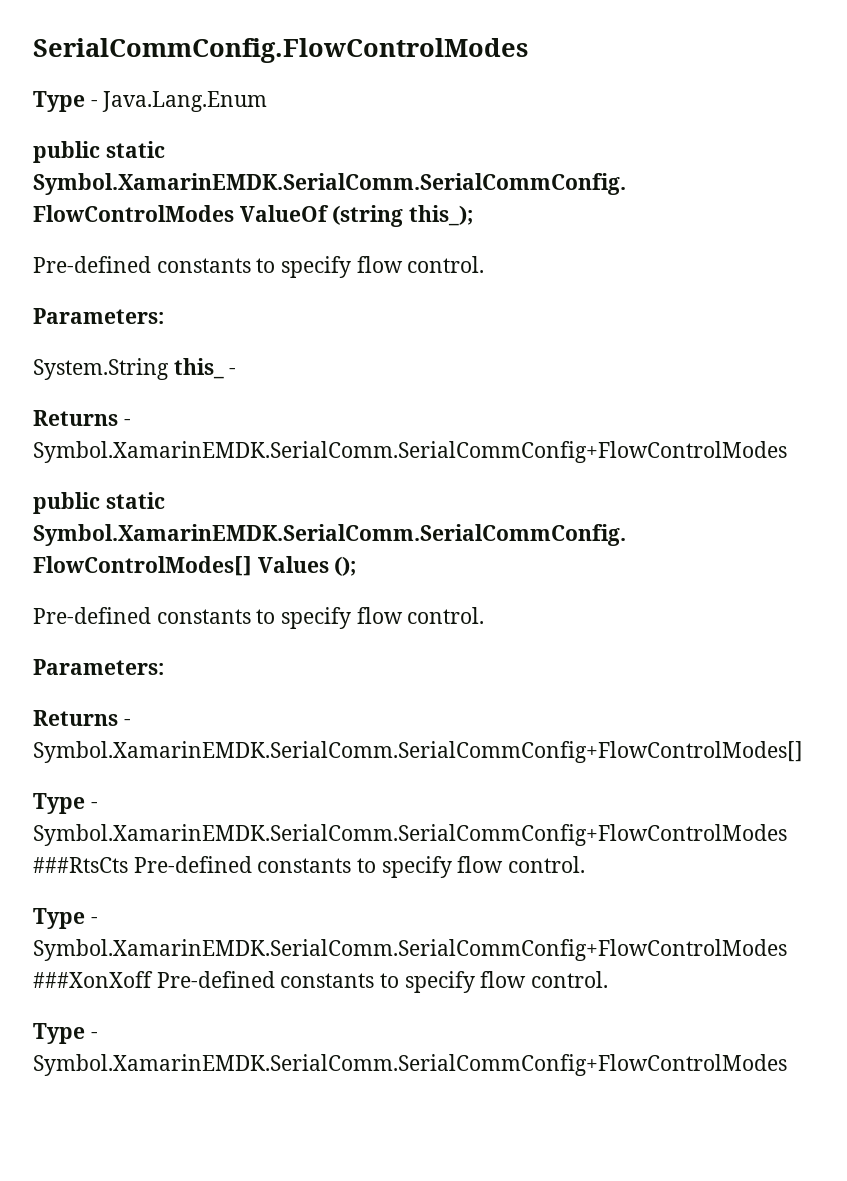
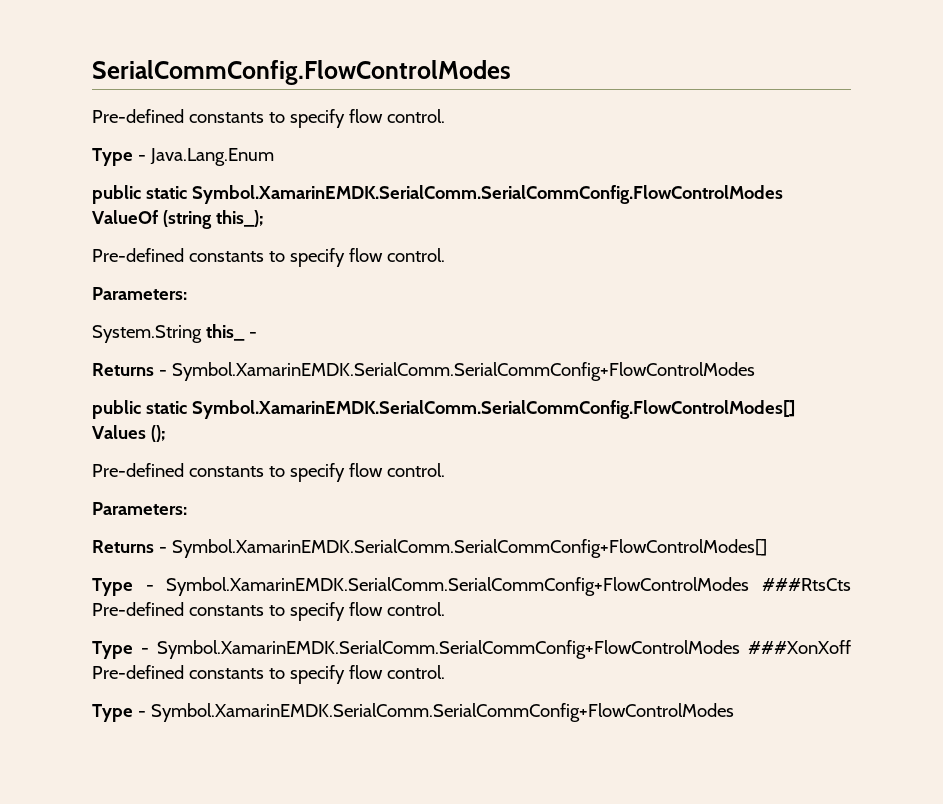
  SerialCommConfig.FlowControlModes
+ Pre-defined constants to specify flow control.

